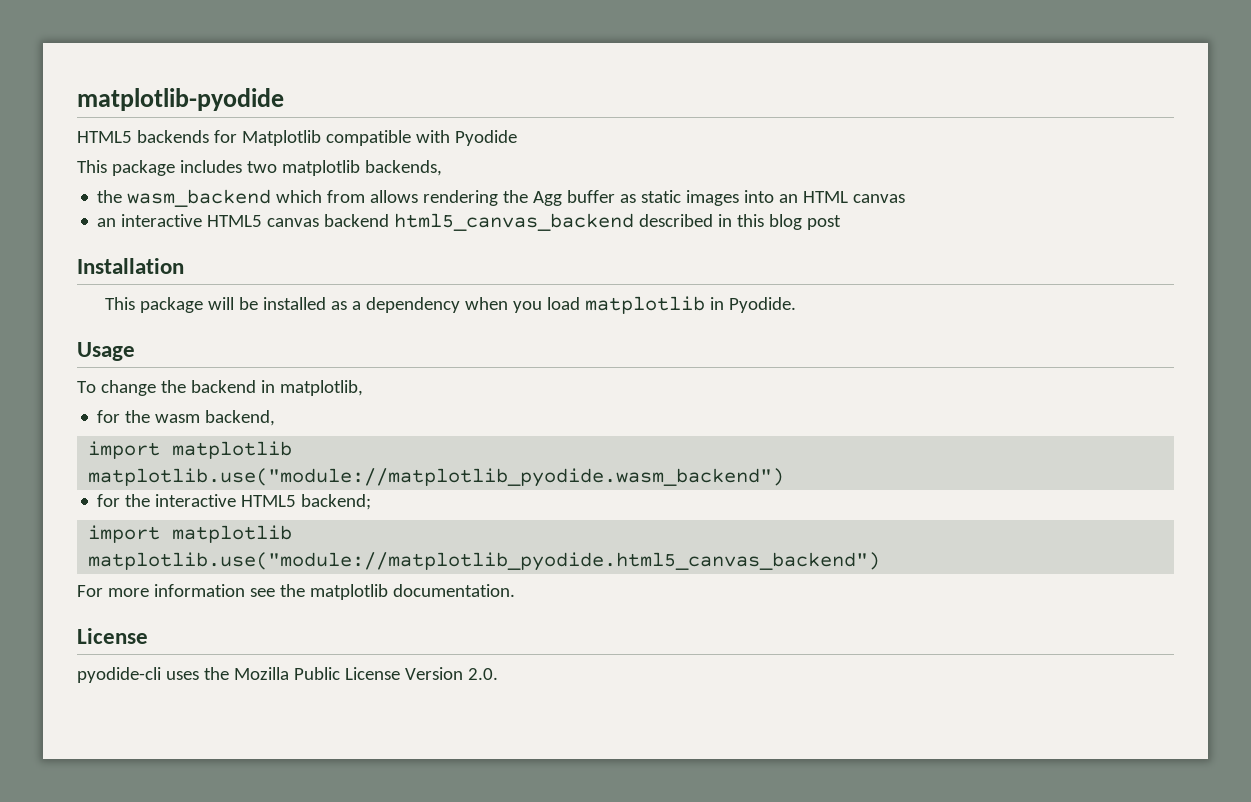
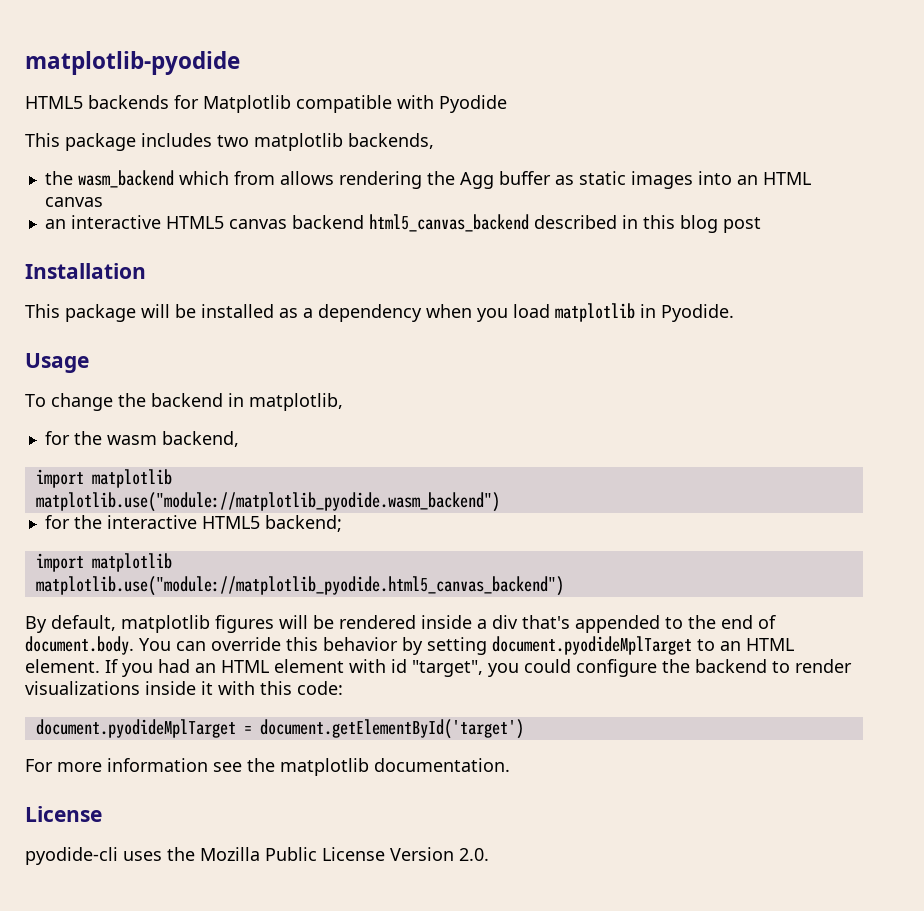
+ By default, matplotlib figures will be rendered inside a div that's appended to the end of document.body. You can override this behavior by setting document.pyodideMplTarget to an HTML element. If you had an HTML element with id "target", you could configure the backend to render visualizations inside it with this code:
+ document.pyodideMplTarget = document.getElementById('target')

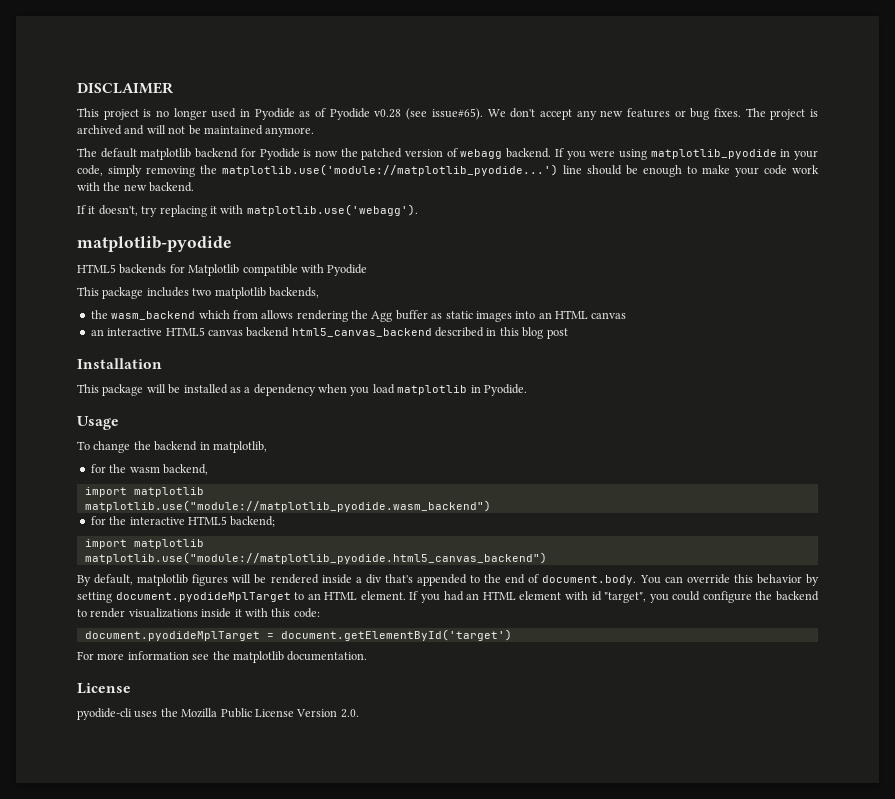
+ DISCLAIMER
+ This project is no longer used in Pyodide as of Pyodide v0.28 (see issue#65). We don't accept any new features or bug fixes. The project is archived and will not be maintained anymore.
+ The default matplotlib backend for Pyodide is now the patched version of webagg backend. If you were using matplotlib_pyodide in your code, simply removing the matplotlib.use('module://matplotlib_pyodide...') line should be enough to make your code work with the new backend.
+ If it doesn't, try replacing it with matplotlib.use('webagg').

